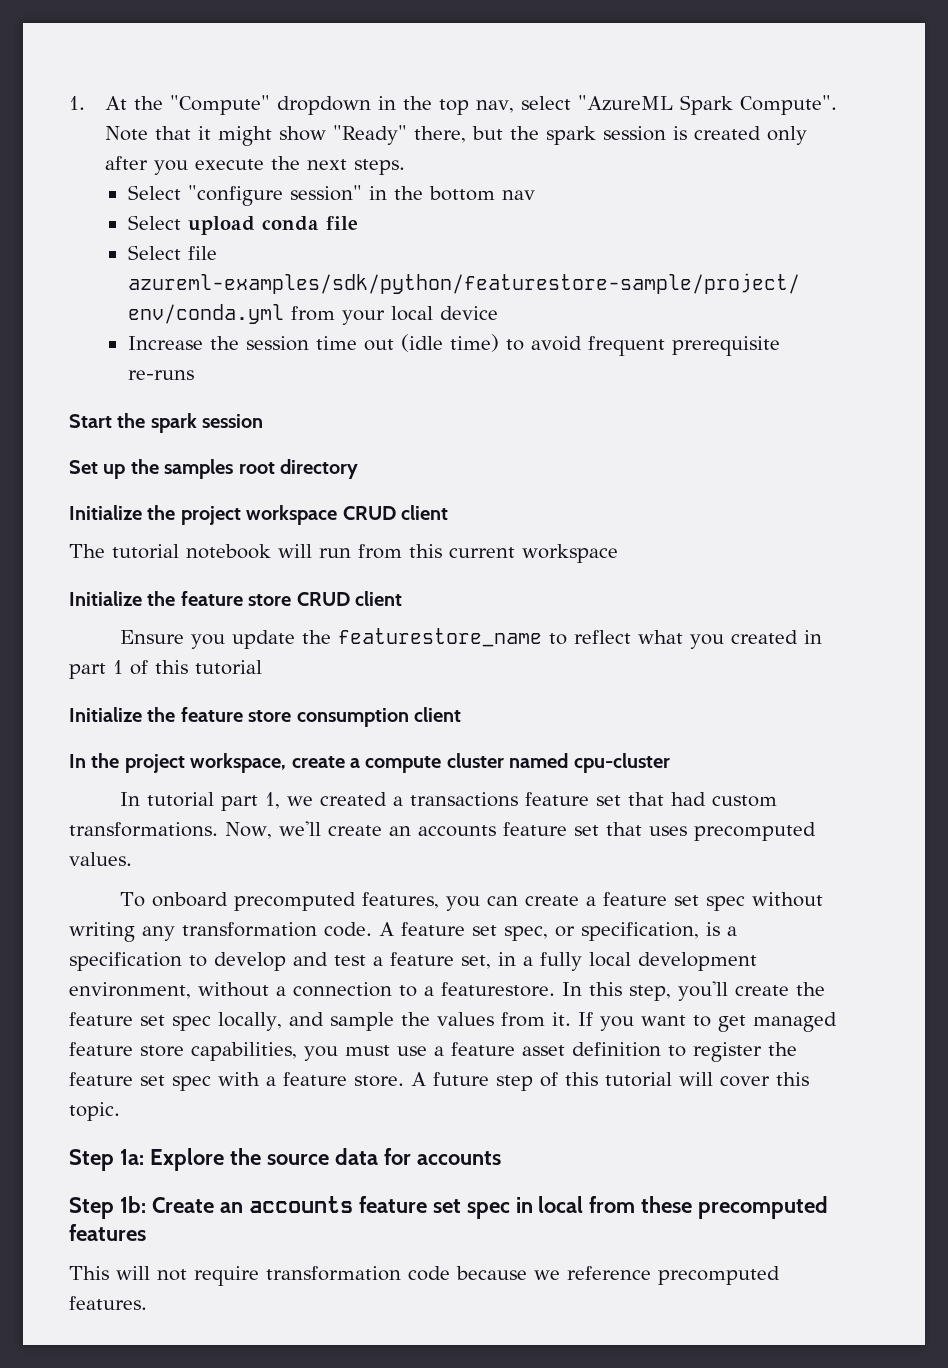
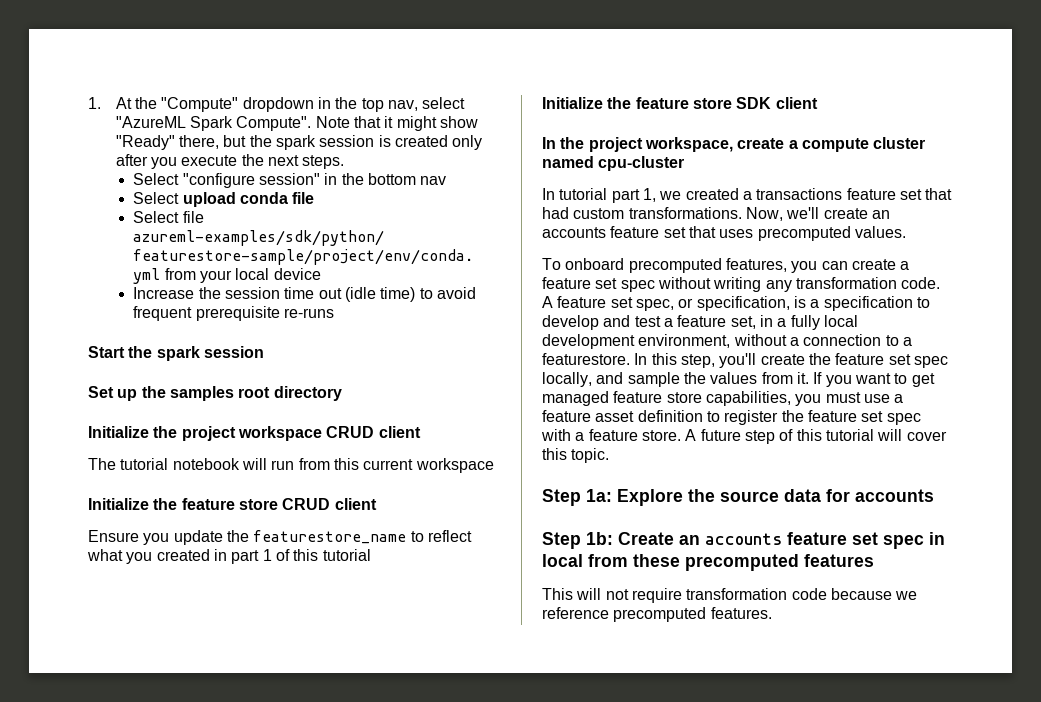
- Initialize the feature store consumption client
+ Initialize the feature store SDK client

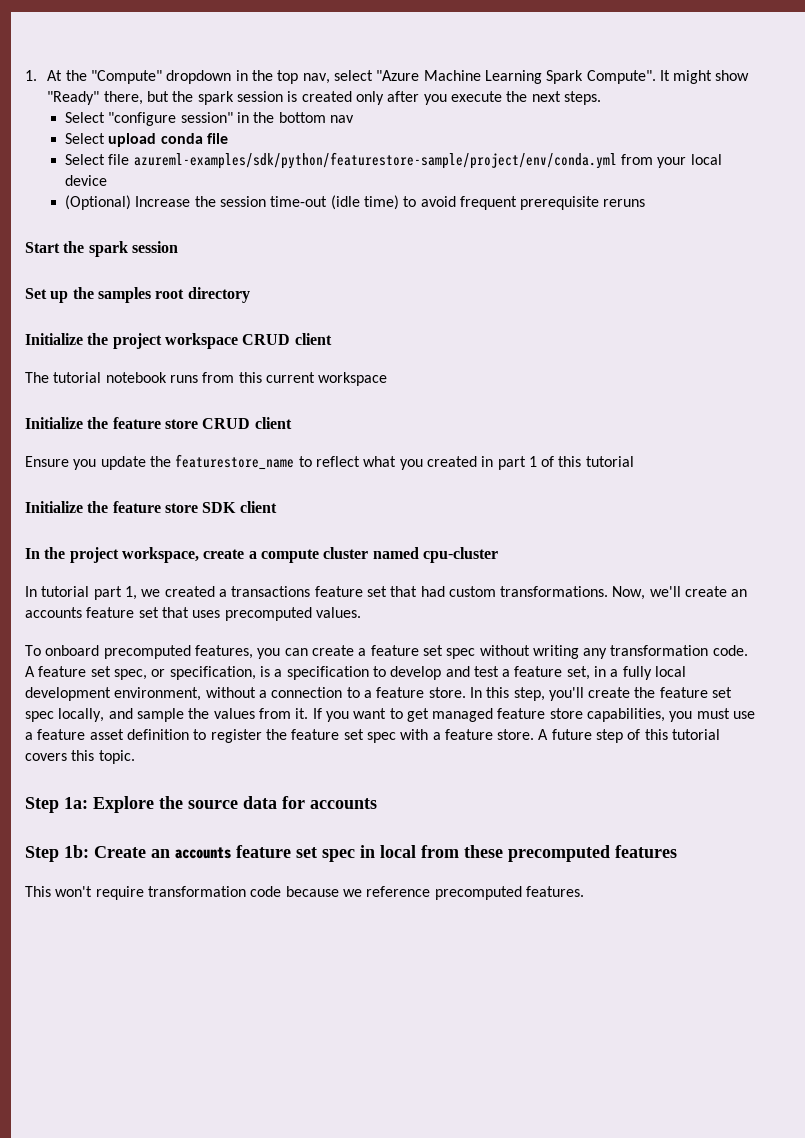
- 1. At the "Compute" dropdown in the top nav, select "AzureML Spark Compute". Note that it might show "Ready" there, but the spark session is created only after you execute the next steps.
+ 1. At the "Compute" dropdown in the top nav, select "Azure Machine Learning Spark Compute". It might show "Ready" there, but the spark session is created only after you execute the next steps.
- Increase the session time out (idle time) to avoid frequent prerequisite re-runs
+ (Optional) Increase the session time-out (idle time) to avoid frequent prerequisite reruns
- The tutorial notebook will run from this current workspace
+ The tutorial notebook runs from this current workspace
- A feature set spec, or specification, is a specification to develop and test a feature set, in a fully local development environment, without a connection to a featurestore.
+ A feature set spec, or specification, is a specification to develop and test a feature set, in a fully local development environment, without a connection to a feature store.
- A future step of this tutorial will cover this topic.
+ A future step of this tutorial covers this topic.
- This will not require transformation code because we reference precomputed features.
+ This won't require transformation code because we reference precomputed features.

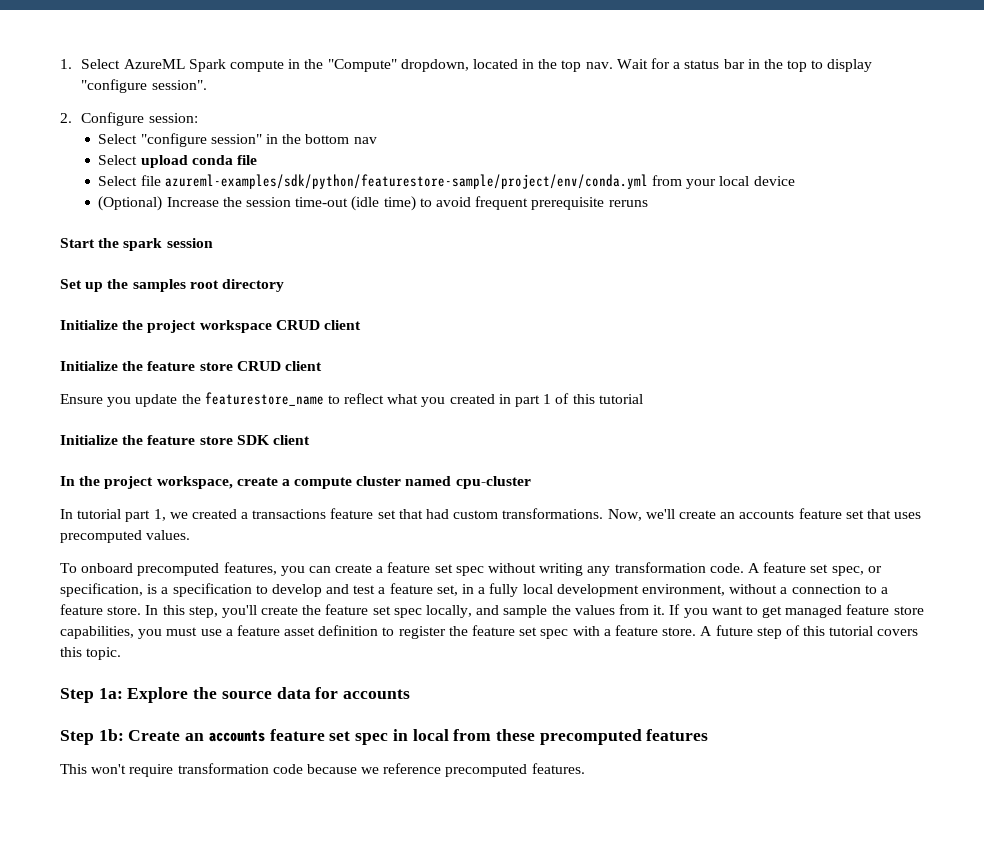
- 1. At the "Compute" dropdown in the top nav, select "Azure Machine Learning Spark Compute". It might show "Ready" there, but the spark session is created only after you execute the next steps.
+ 1. Select AzureML Spark compute in the "Compute" dropdown, located in the top nav. Wait for a status bar in the top to display "configure session".
+ 2. Configure session:
- The tutorial notebook runs from this current workspace

